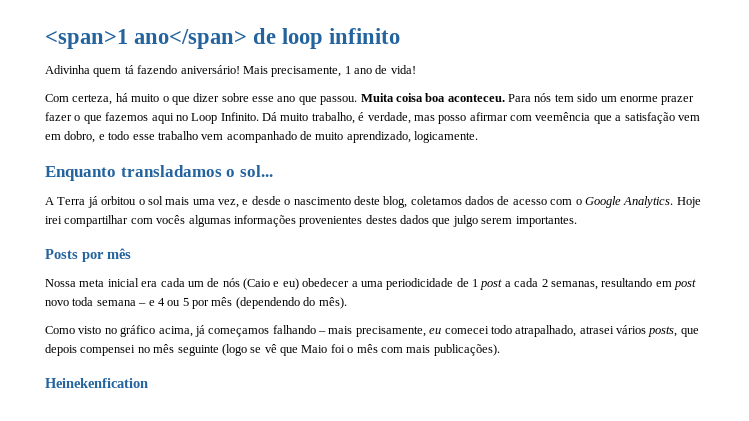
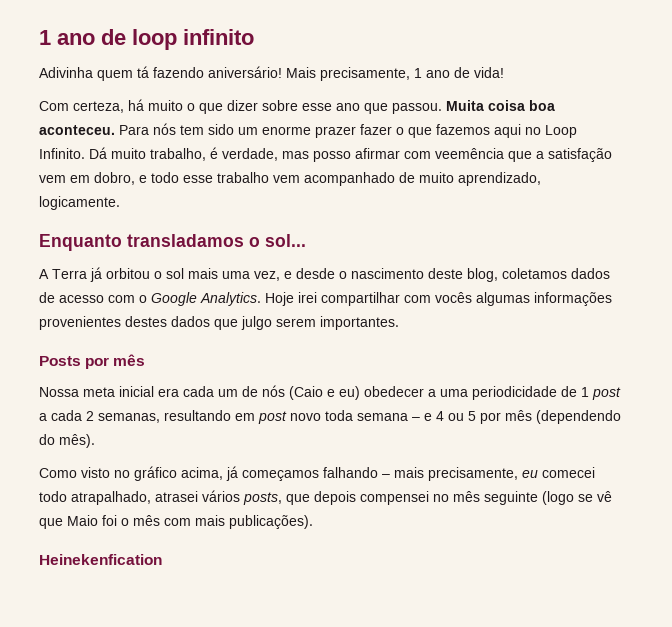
- <span>1 ano</span> de loop infinito
+ 1 ano de loop infinito

